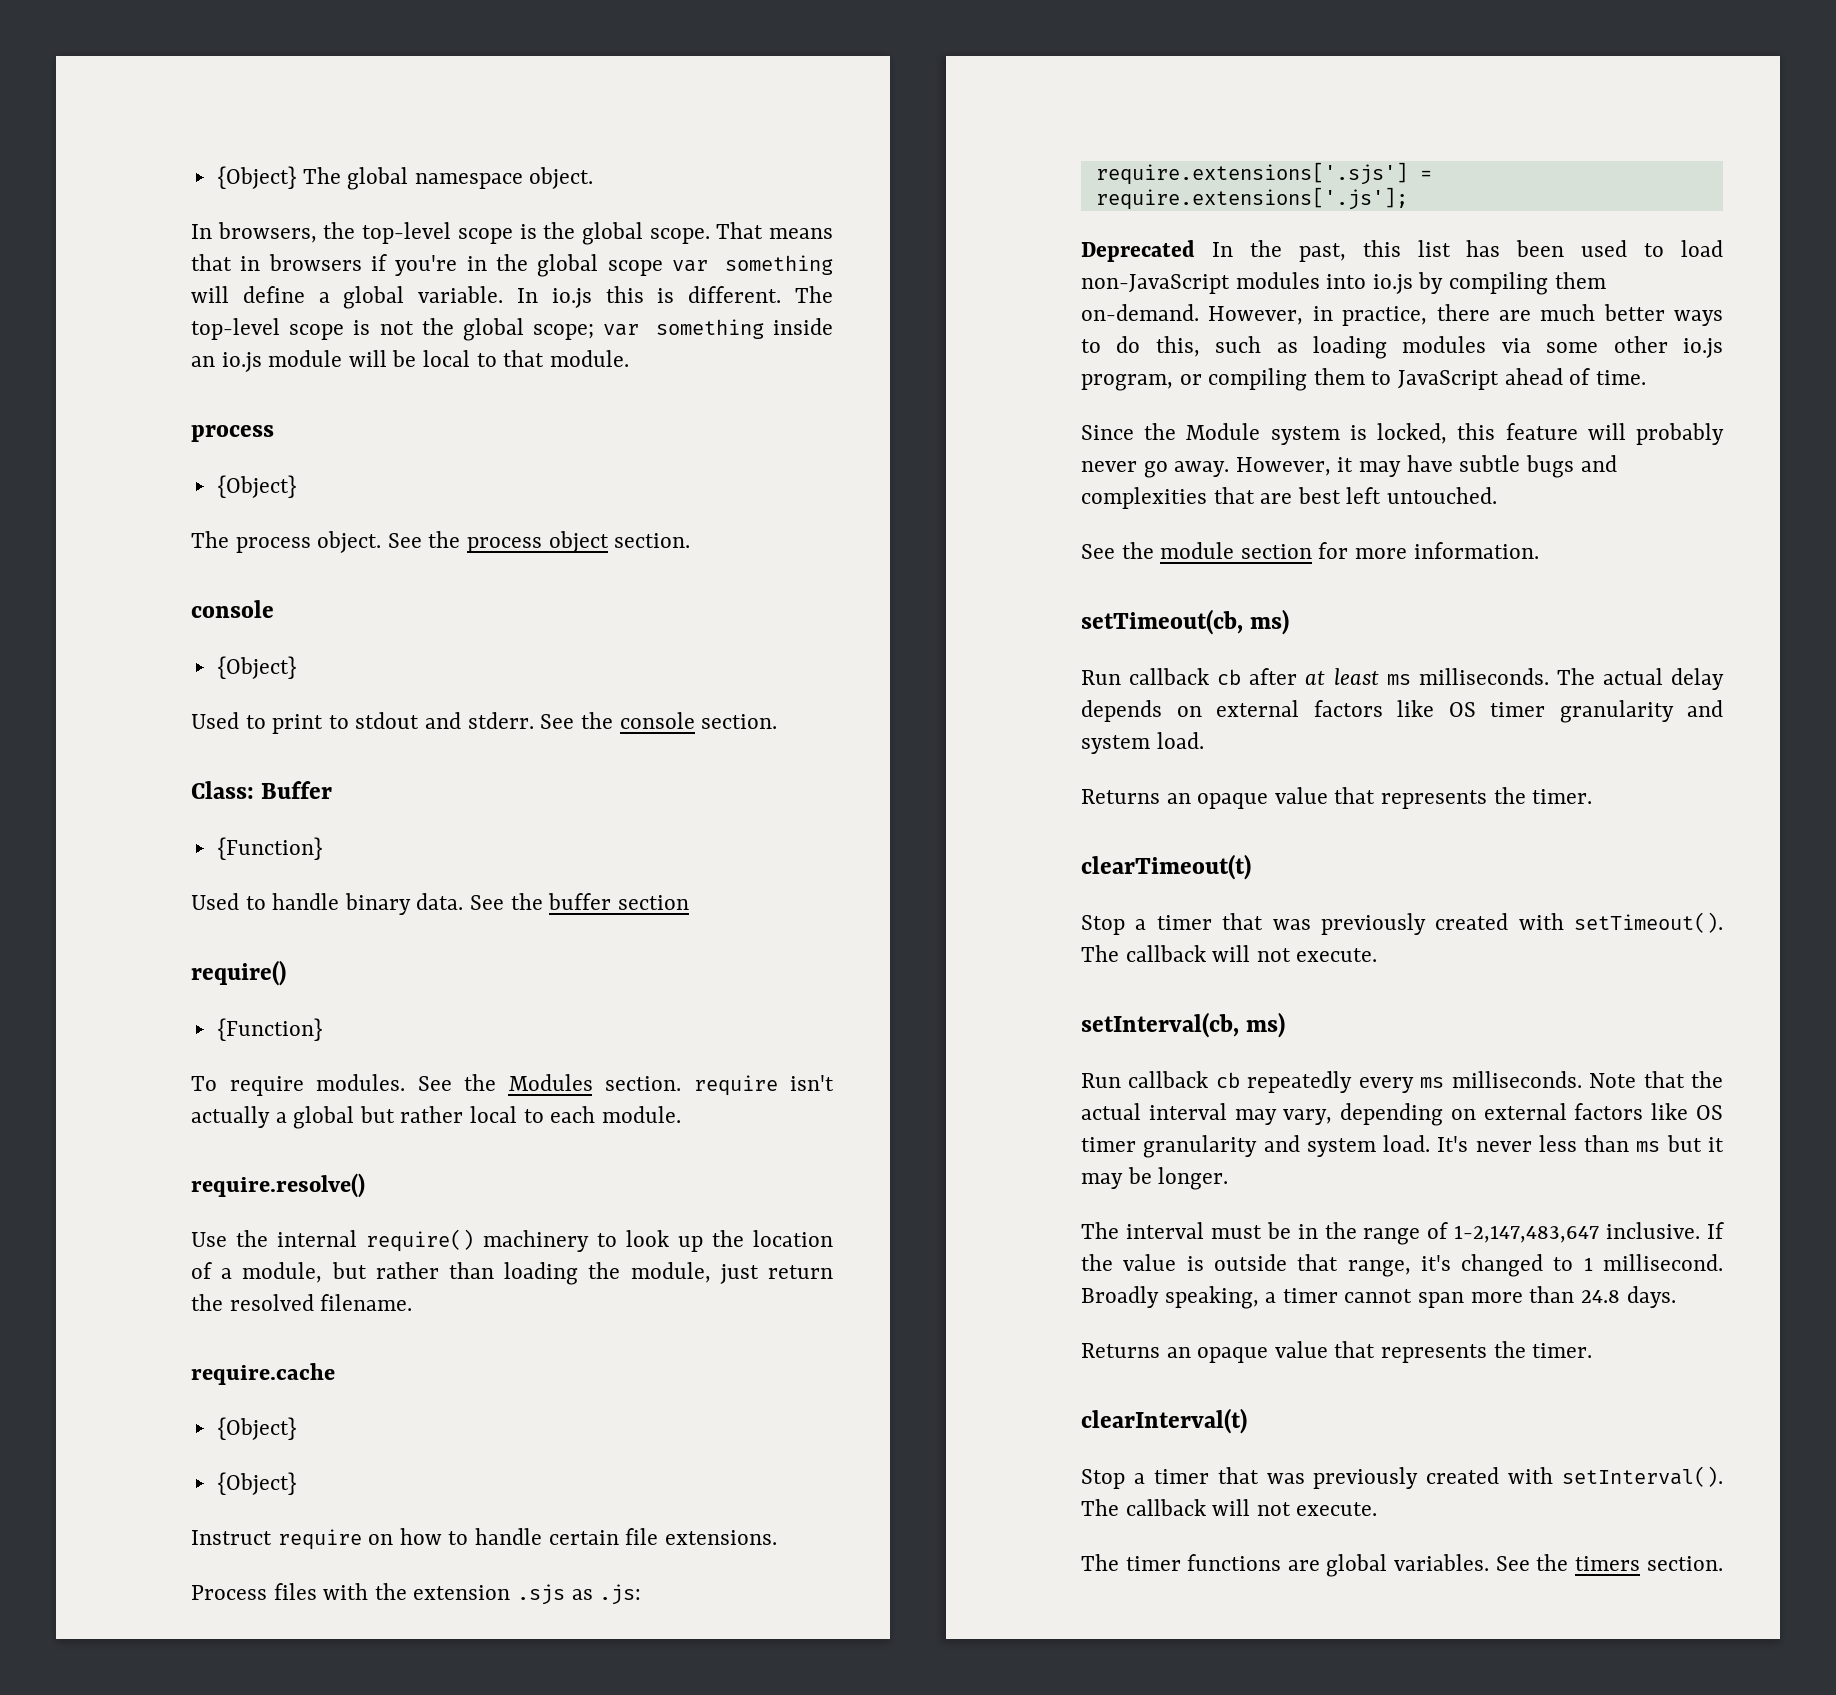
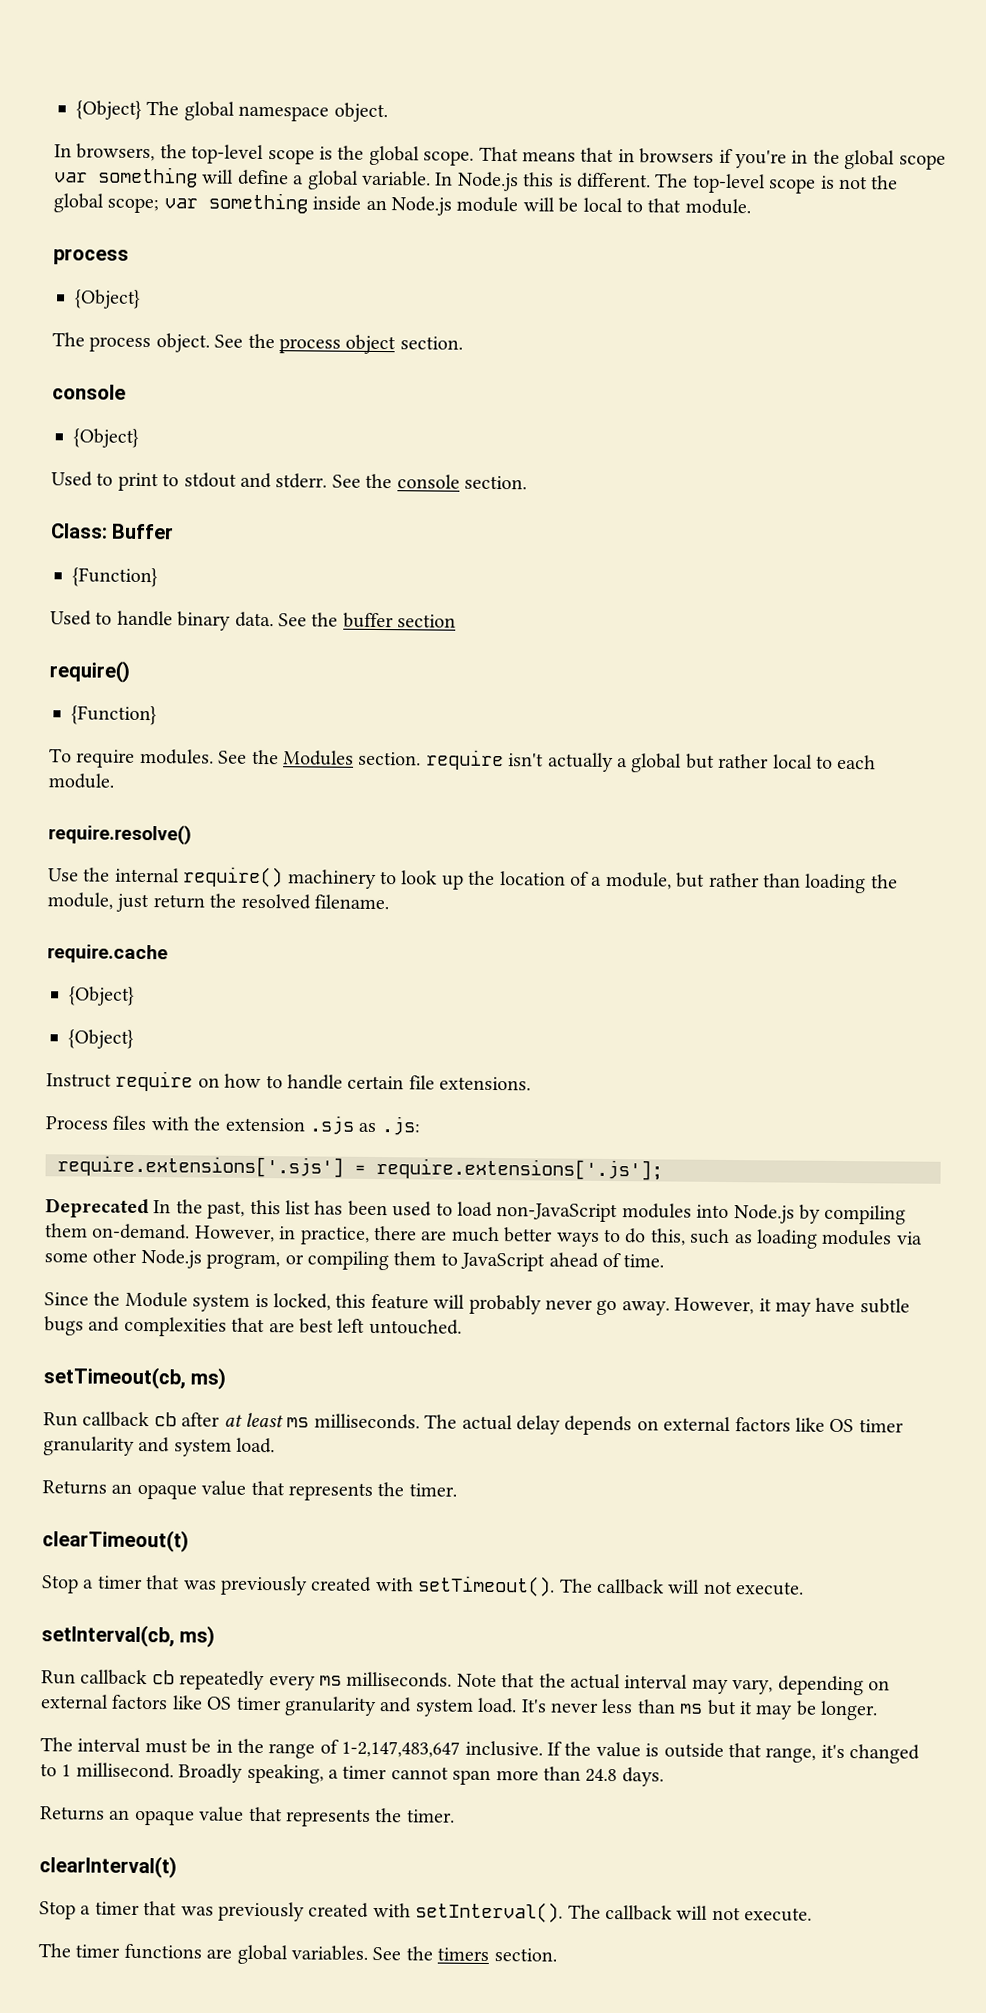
- In io.js this is different.
+ In Node.js this is different.
- The top-level scope is not the global scope; var something inside an io.js module will be local to that module.
+ The top-level scope is not the global scope; var something inside an Node.js module will be local to that module.
- Deprecated In the past, this list has been used to load non-JavaScript modules into io.js by compiling them on-demand.
+ Deprecated In the past, this list has been used to load non-JavaScript modules into Node.js by compiling them on-demand.
- However, in practice, there are much better ways to do this, such as loading modules via some other io.js program, or compiling them to JavaScript ahead of time.
+ However, in practice, there are much better ways to do this, such as loading modules via some other Node.js program, or compiling them to JavaScript ahead of time.
- See the module section for more information.

